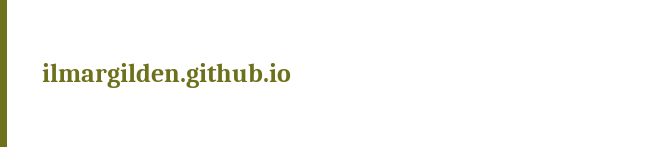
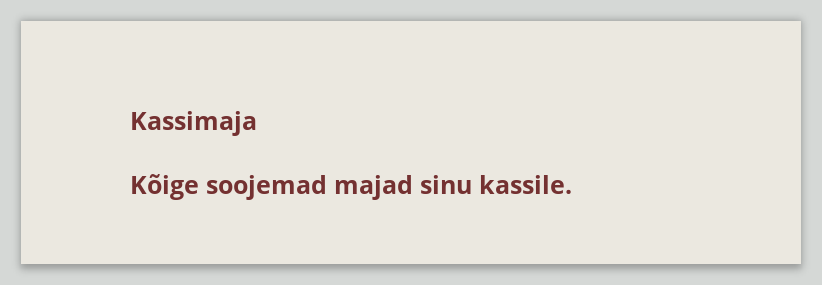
- ilmargilden.github.io
+ Kassimaja
+ Kõige soojemad majad sinu kassile.

